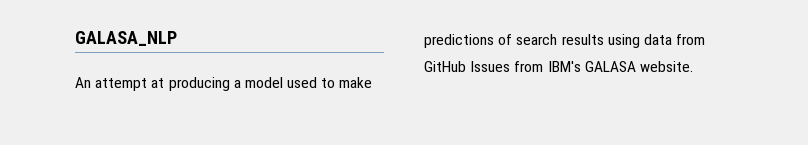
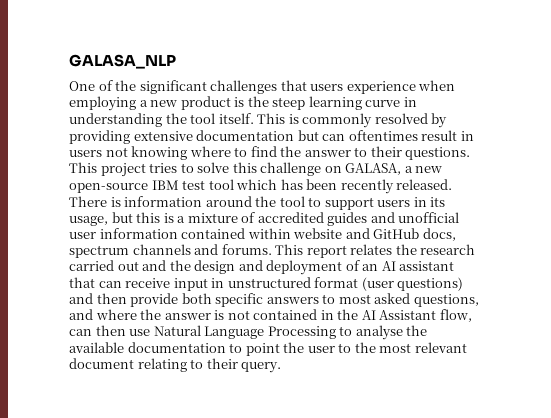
- An attempt at producing a model used to make predictions of search results using data from GitHub Issues from IBM's GALASA website.
+ One of the significant challenges that users experience when employing a new product is the steep learning curve in understanding the tool itself. This is commonly resolved by providing extensive documentation but can oftentimes result in users not knowing where to find the answer to their questions. This project tries to solve this challenge on GALASA, a new open-source IBM test tool which has been recently released. There is information around the tool to support users in its usage, but this is a mixture of accredited guides and unofficial user information contained within website and GitHub docs, spectrum channels and forums. This report relates the research carried out and the design and deployment of an AI assistant that can receive input in unstructured format (user questions) and then provide both specific answers to most asked questions, and where the answer is not contained in the AI Assistant flow, can then use Natural Language Processing to analyse the available documentation to point the user to the most relevant document relating to their query.

